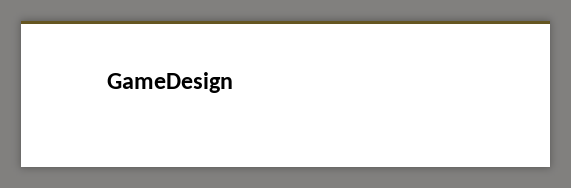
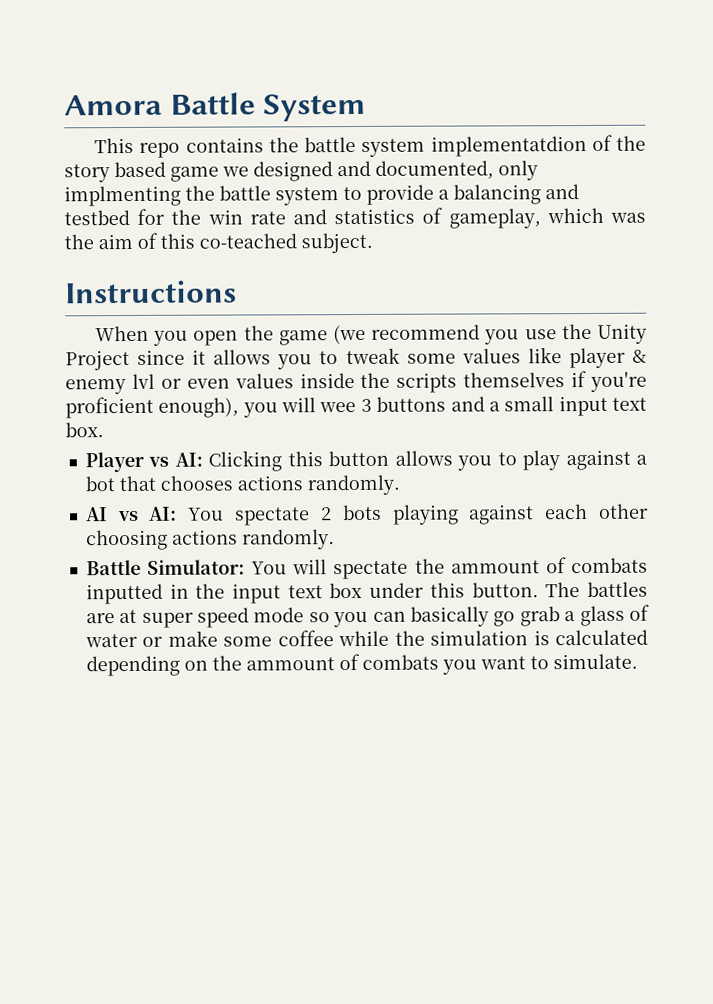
- GameDesign
+ Amora Battle System
+ This repo contains the battle system implementatdion of the story based game we designed and documented, only implmenting the battle system to provide a balancing and testbed for the win rate and statistics of gameplay, which was the aim of this co-teached subject.
+ Instructions
+ When you open the game (we recommend you use the Unity Project since it allows you to tweak some values like player & enemy lvl or even values inside the scripts themselves if you're proficient enough), you will wee 3 buttons and a small input text box.
+ Player vs AI: Clicking this button allows you to play against a bot that chooses actions randomly.
+ AI vs AI: You spectate 2 bots playing against each other choosing actions randomly.
+ Battle Simulator: You will spectate the ammount of combats inputted in the input text box under this button. The battles are at super speed mode so you can basically go grab a glass of water or make some coffee while the simulation is calculated depending on the ammount of combats you want to simulate.

